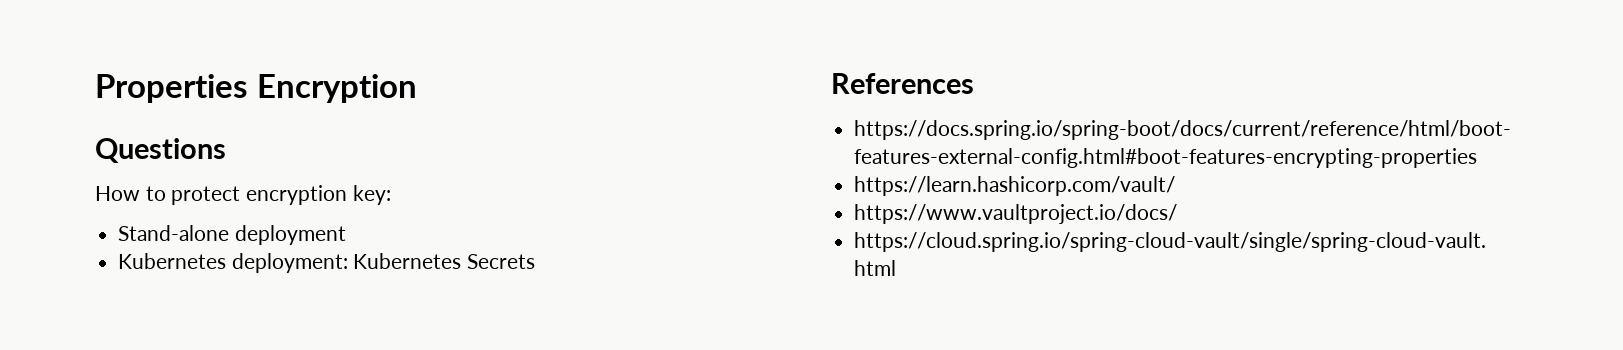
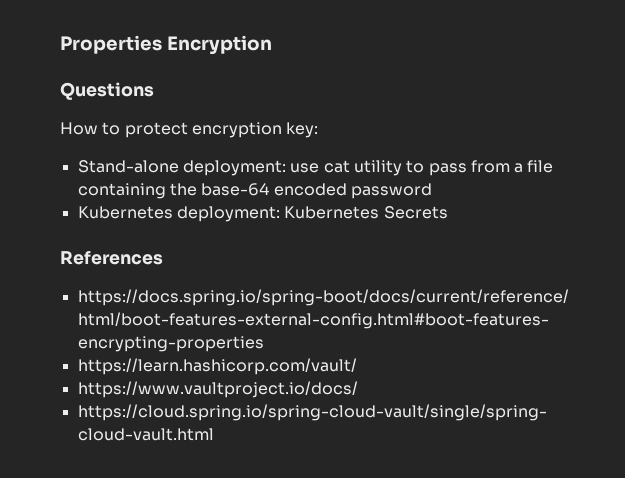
- Stand-alone deployment
+ Stand-alone deployment: use cat utility to pass from a file containing the base-64 encoded password

